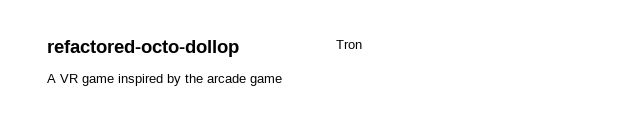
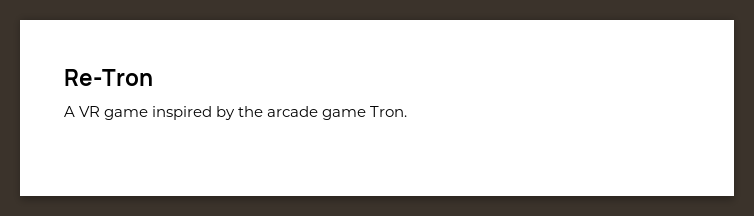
- refactored-octo-dollop
+ Re-Tron
- A VR game inspired by the arcade game Tron
+ A VR game inspired by the arcade game Tron.

